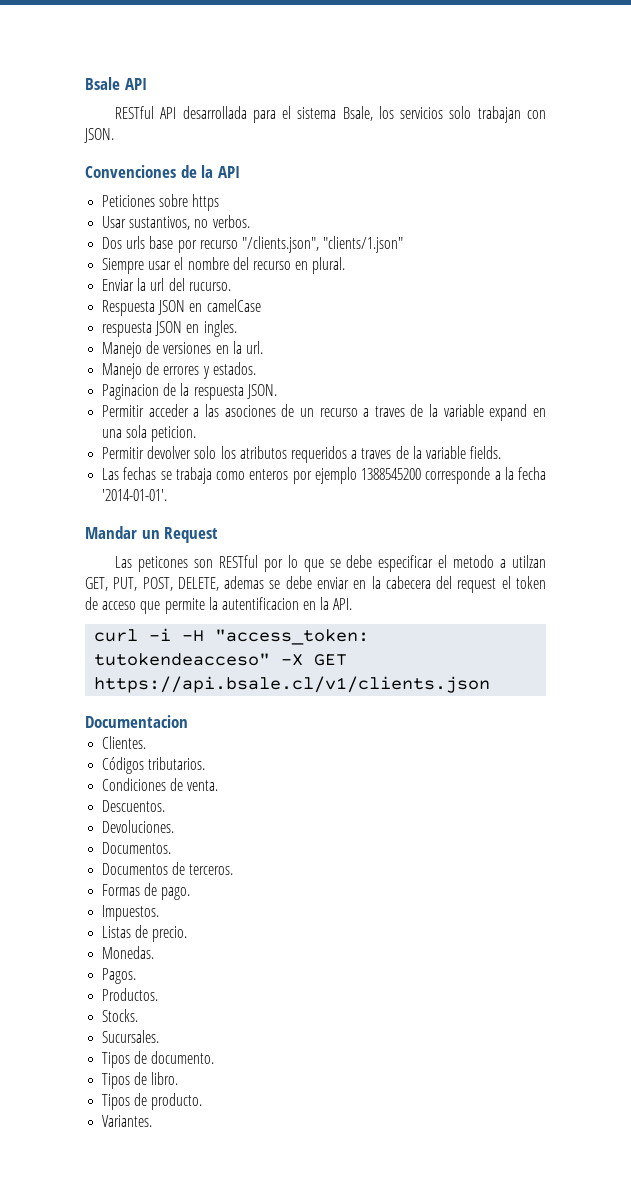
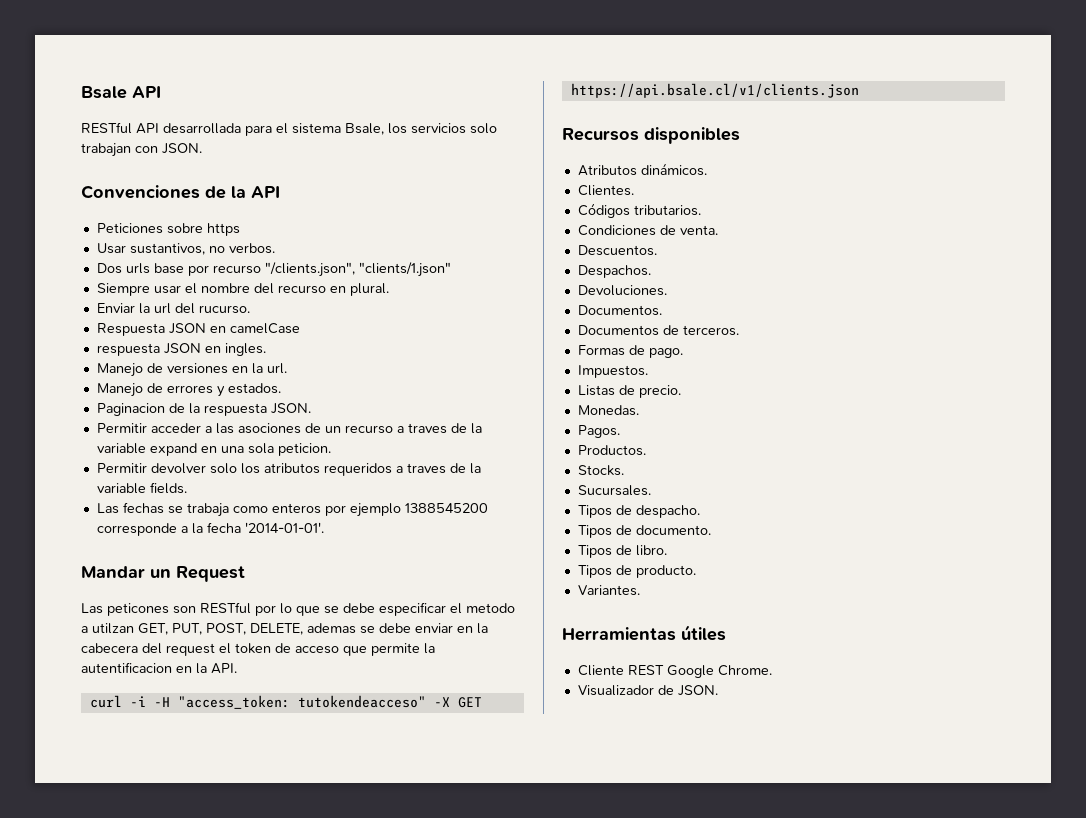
- Documentacion
+ Recursos disponibles
+ Atributos dinámicos.
+ Despachos.
+ Tipos de despacho.
+ Herramientas útiles
+ Cliente REST Google Chrome.
+ Visualizador de JSON.

